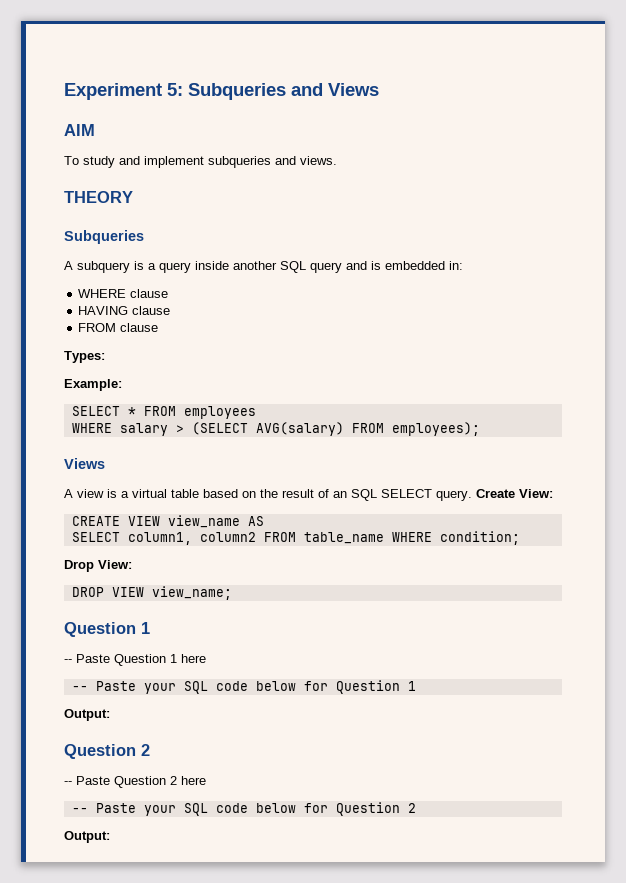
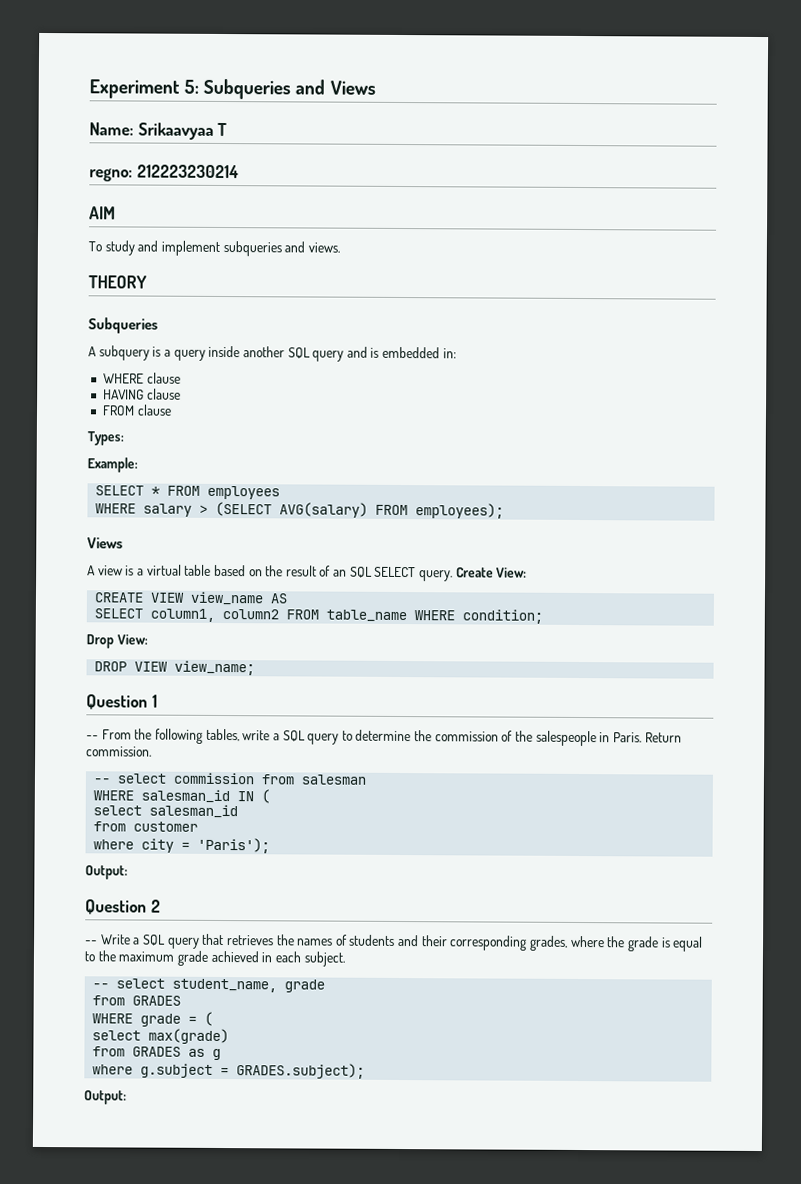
+ Name: Srikaavyaa T
+ regno: 212223230214
- -- Paste Question 1 here
- -- Paste your SQL code below for Question 1
+ -- From the following tables, write a SQL query to determine the commission of the salespeople in Paris. Return commission.
+ -- select commission from salesman
+ WHERE salesman_id IN (
+ select salesman_id
+ from customer
+ where city = 'Paris');
  Output:
  Question 2
- -- Paste Question 2 here
- -- Paste your SQL code below for Question 2
+ -- Write a SQL query that retrieves the names of students and their corresponding grades, where the grade is equal to the maximum grade achieved in each subject.
+ -- select student_name, grade
+ from GRADES
+ WHERE grade = (
+ select max(grade)
+ from GRADES as g
+ where g.subject = GRADES.subject);

